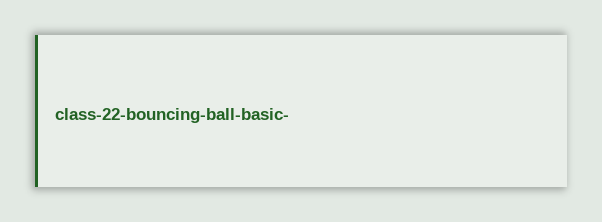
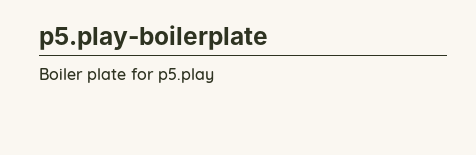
- class-22-bouncing-ball-basic-
+ p5.play-boilerplate
+ Boiler plate for p5.play

